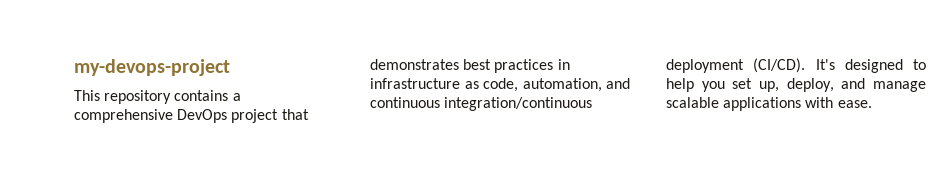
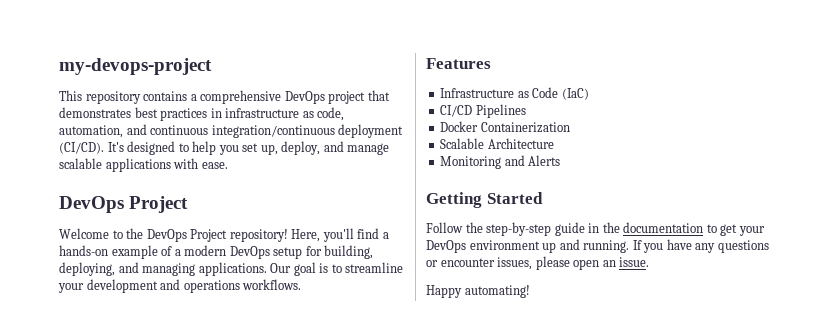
  It's designed to help you set up, deploy, and manage scalable applications with ease.
+ DevOps Project
+ Welcome to the DevOps Project repository! Here, you'll find a hands-on example of a modern DevOps setup for building, deploying, and managing applications. Our goal is to streamline your development and operations workflows.
+ Features
+ Infrastructure as Code (IaC)
+ CI/CD Pipelines
+ Docker Containerization
+ Scalable Architecture
+ Monitoring and Alerts
+ Getting Started
+ Follow the step-by-step guide in the documentation to get your DevOps environment up and running. If you have any questions or encounter issues, please open an issue.
+ Happy automating!

